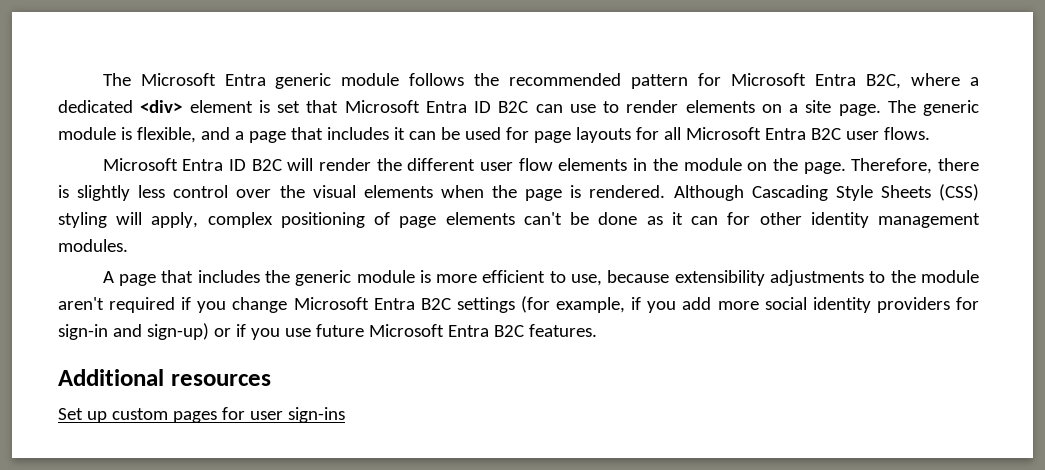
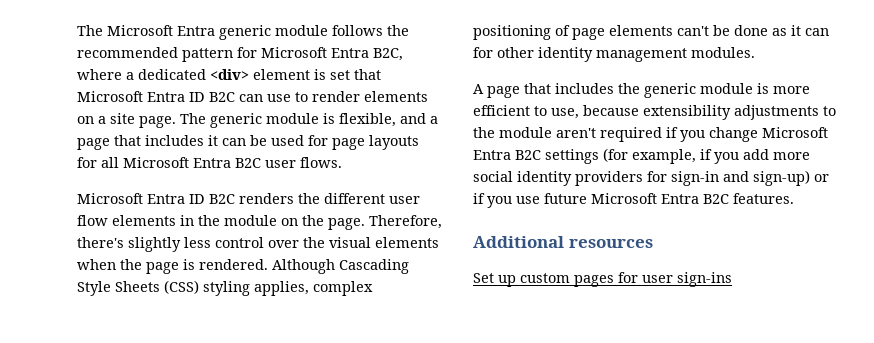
- Microsoft Entra ID B2C will render the different user flow elements in the module on the page.
+ Microsoft Entra ID B2C renders the different user flow elements in the module on the page.
- Therefore, there is slightly less control over the visual elements when the page is rendered.
+ Therefore, there's slightly less control over the visual elements when the page is rendered.
- Although Cascading Style Sheets (CSS) styling will apply, complex positioning of page elements can't be done as it can for other identity management modules.
+ Although Cascading Style Sheets (CSS) styling applies, complex positioning of page elements can't be done as it can for other identity management modules.

